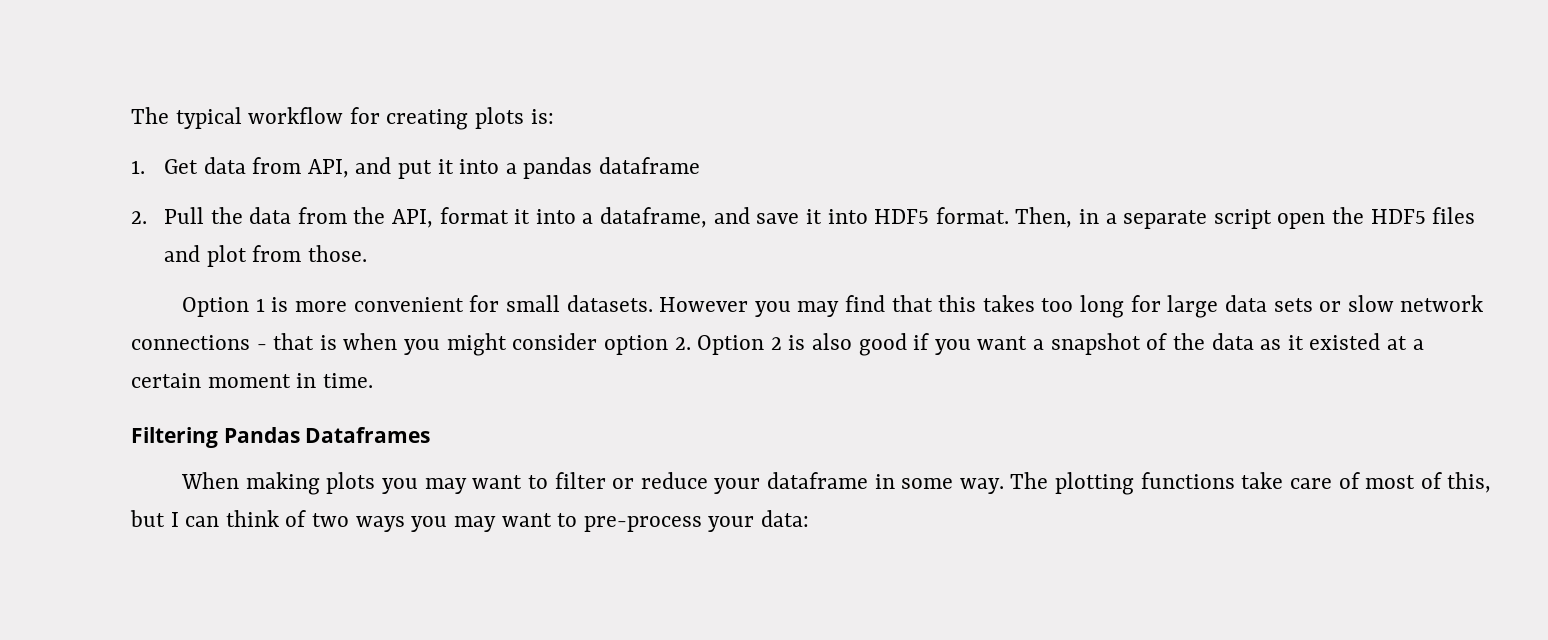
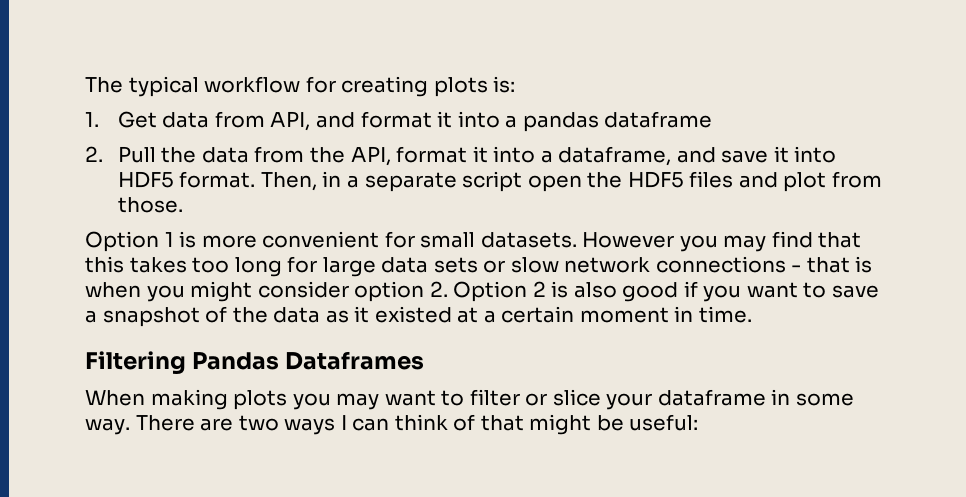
- 1. Get data from API, and put it into a pandas dataframe
+ 1. Get data from API, and format it into a pandas dataframe
- However you may find that this takes too long for large data sets or slow network connections - that is when you might consider option 2. Option 2 is also good if you want a snapshot of the data as it existed at a certain moment in time.
+ However you may find that this takes too long for large data sets or slow network connections - that is when you might consider option 2. Option 2 is also good if you want to save a snapshot of the data as it existed at a certain moment in time.
- When making plots you may want to filter or reduce your dataframe in some way.
+ When making plots you may want to filter or slice your dataframe in some way.
- The plotting functions take care of most of this, but I can think of two ways you may want to pre-process your data:
+ There are two ways I can think of that might be useful:

